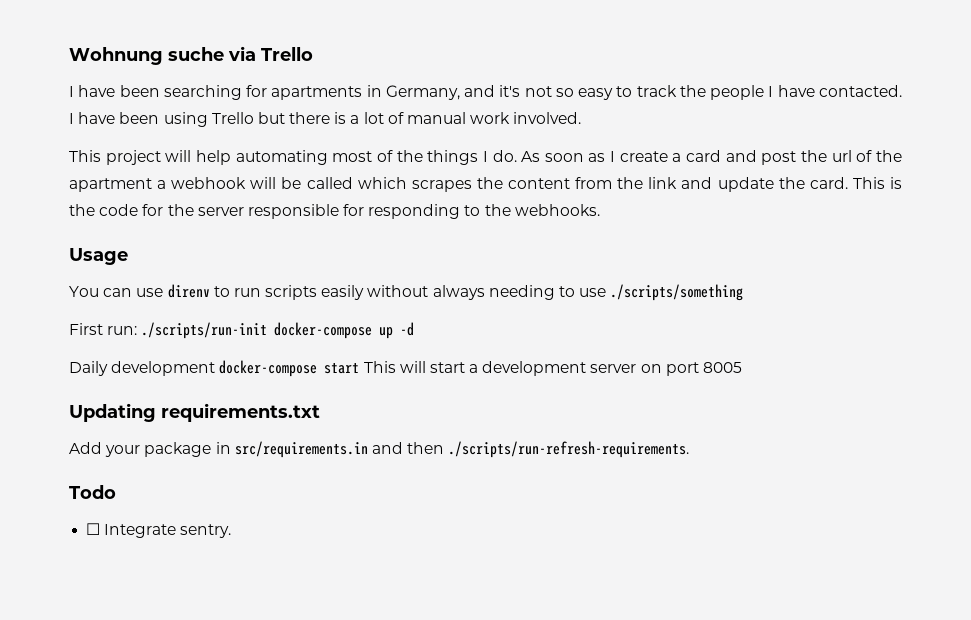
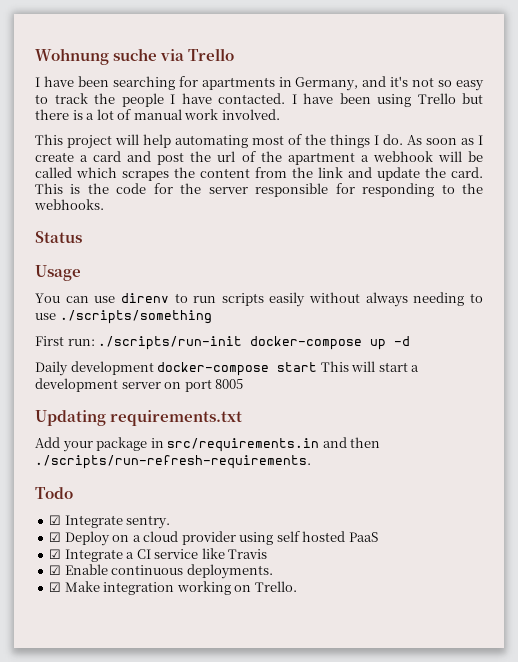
+ Status
- ☐ Integrate sentry.
+ ☑ Integrate sentry.
+ ☑ Deploy on a cloud provider using self hosted PaaS
+ ☑ Integrate a CI service like Travis
+ ☑ Enable continuous deployments.
+ ☑ Make integration working on Trello.

